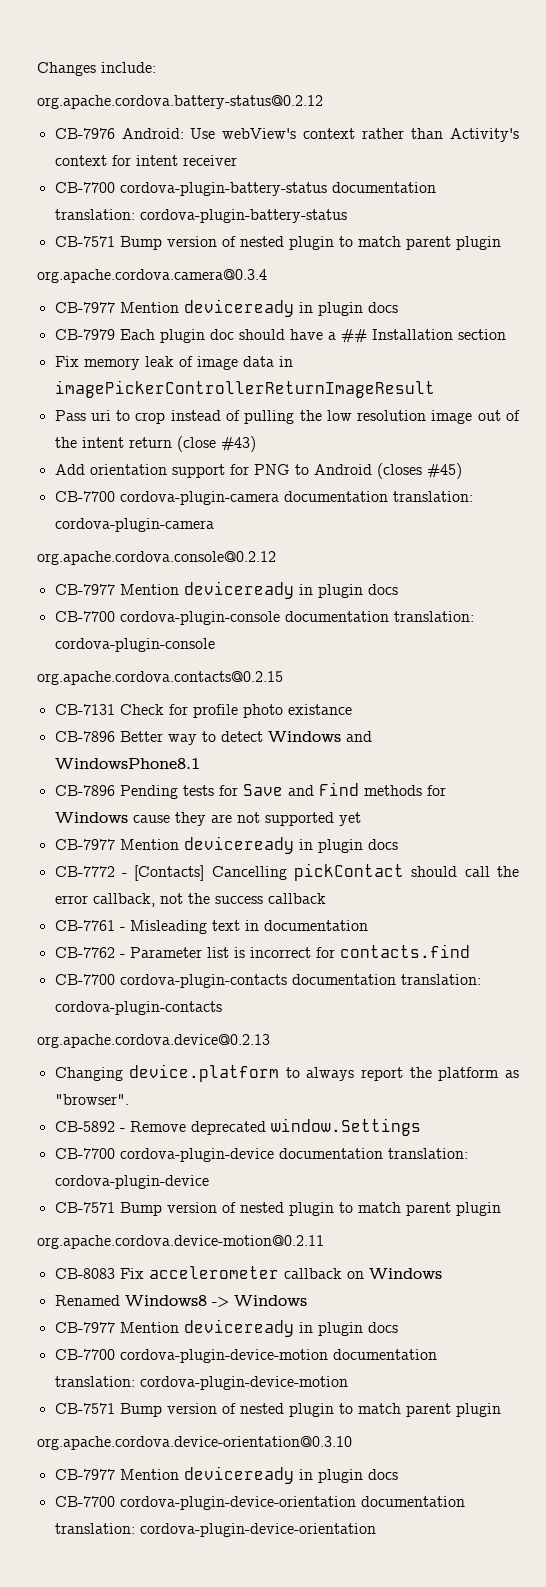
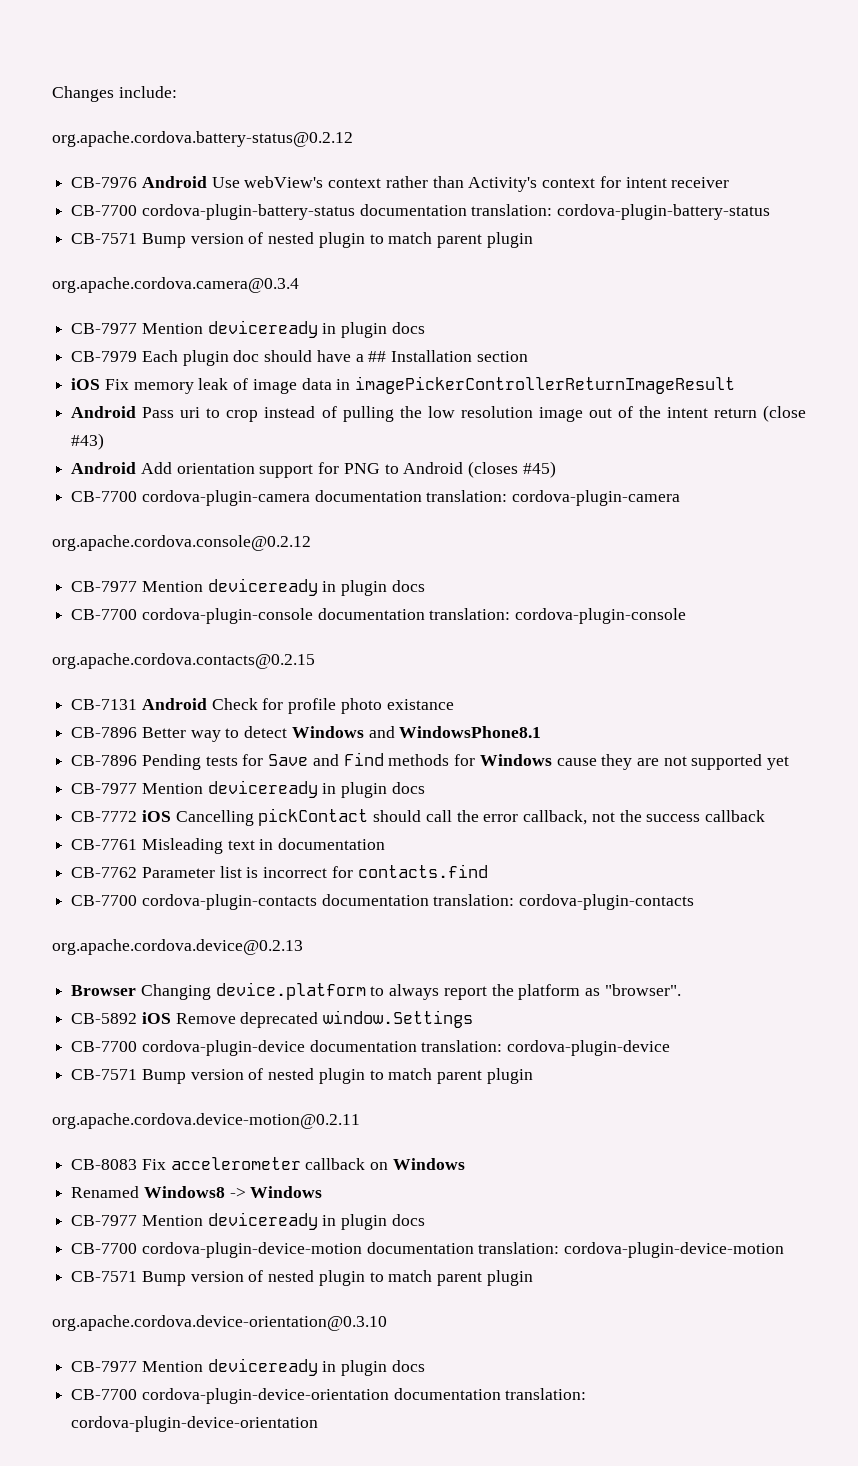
- CB-7976 Android: Use webView's context rather than Activity's context for intent receiver
+ CB-7976 Android Use webView's context rather than Activity's context for intent receiver
- Fix memory leak of image data in imagePickerControllerReturnImageResult
+ iOS Fix memory leak of image data in imagePickerControllerReturnImageResult
- Pass uri to crop instead of pulling the low resolution image out of the intent return (close #43)
+ Android Pass uri to crop instead of pulling the low resolution image out of the intent return (close #43)
- Add orientation support for PNG to Android (closes #45)
+ Android Add orientation support for PNG to Android (closes #45)
- CB-7131 Check for profile photo existance
+ CB-7131 Android Check for profile photo existance
- CB-7772 - [Contacts] Cancelling pickContact should call the error callback, not the success callback
+ CB-7772 iOS Cancelling pickContact should call the error callback, not the success callback
- CB-7761 - Misleading text in documentation
+ CB-7761 Misleading text in documentation
- CB-7762 - Parameter list is incorrect for contacts.find
+ CB-7762 Parameter list is incorrect for contacts.find
- Changing device.platform to always report the platform as "browser".
+ Browser Changing device.platform to always report the platform as "browser".
- CB-5892 - Remove deprecated window.Settings
+ CB-5892 iOS Remove deprecated window.Settings

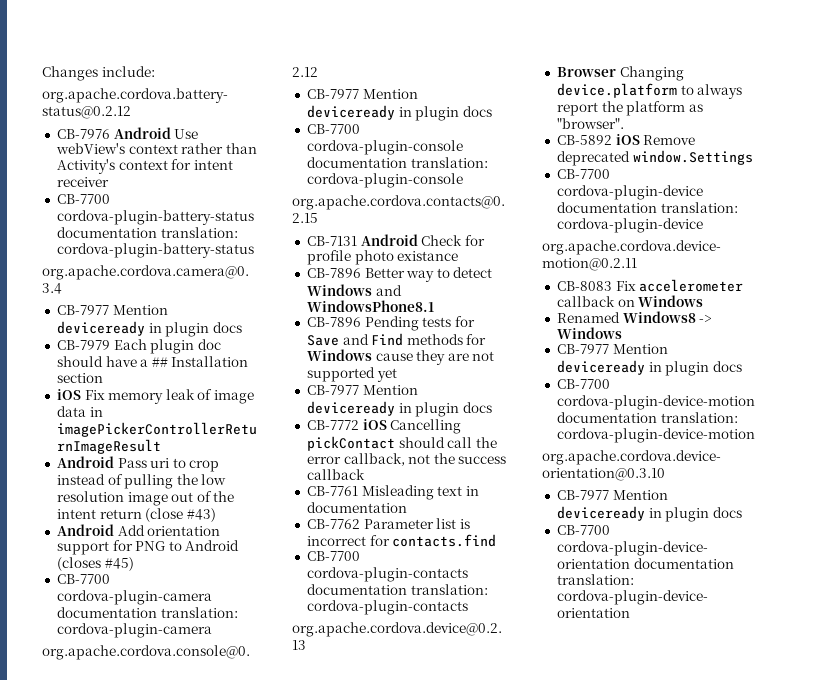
  CB-7700 cordova-plugin-battery-status documentation translation: cordova-plugin-battery-status
- CB-7571 Bump version of nested plugin to match parent plugin
  CB-7700 cordova-plugin-device documentation translation: cordova-plugin-device
- CB-7571 Bump version of nested plugin to match parent plugin
  CB-7700 cordova-plugin-device-motion documentation translation: cordova-plugin-device-motion
- CB-7571 Bump version of nested plugin to match parent plugin

